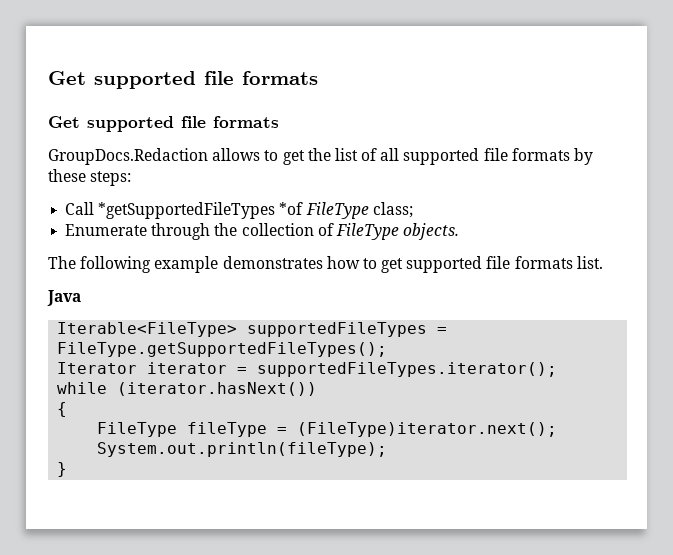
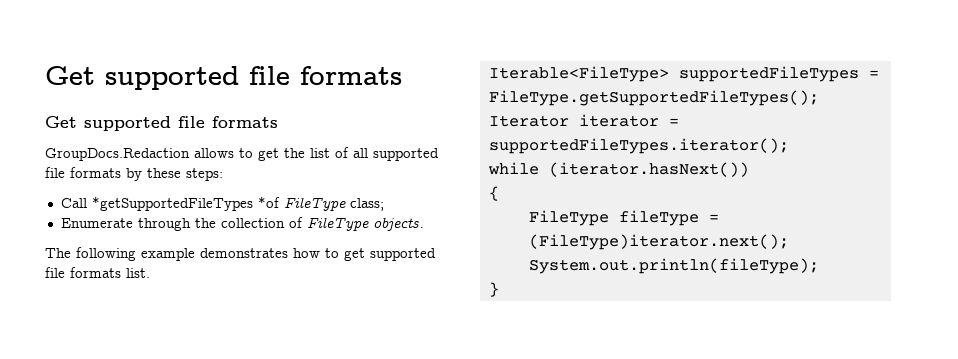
- Java

